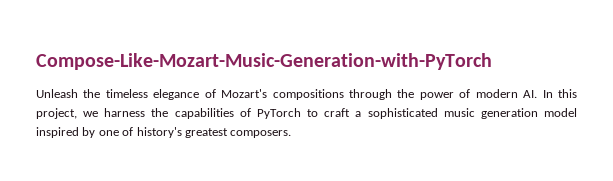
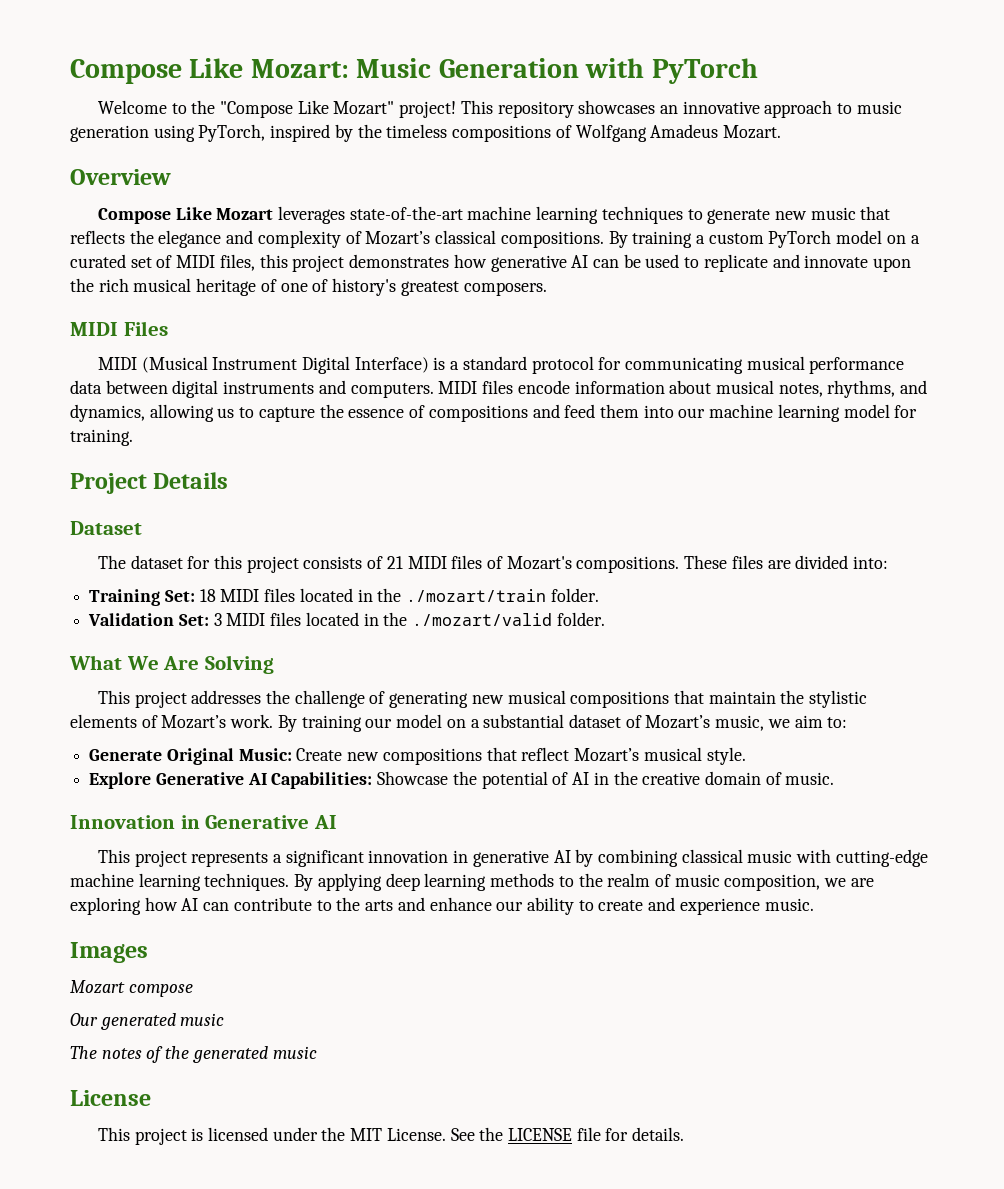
- Compose-Like-Mozart-Music-Generation-with-PyTorch
- Unleash the timeless elegance of Mozart's compositions through the power of modern AI. In this project, we harness the capabilities of PyTorch to craft a sophisticated music generation model inspired by one of history's greatest composers.
+ Compose Like Mozart: Music Generation with PyTorch
+ Welcome to the "Compose Like Mozart" project! This repository showcases an innovative approach to music generation using PyTorch, inspired by the timeless compositions of Wolfgang Amadeus Mozart.
+ Overview
+ Compose Like Mozart leverages state-of-the-art machine learning techniques to generate new music that reflects the elegance and complexity of Mozart’s classical compositions. By training a custom PyTorch model on a curated set of MIDI files, this project demonstrates how generative AI can be used to replicate and innovate upon the rich musical heritage of one of history's greatest composers.
+ MIDI Files
+ MIDI (Musical Instrument Digital Interface) is a standard protocol for communicating musical performance data between digital instruments and computers. MIDI files encode information about musical notes, rhythms, and dynamics, allowing us to capture the essence of compositions and feed them into our machine learning model for training.
+ Project Details
+ Dataset
+ The dataset for this project consists of 21 MIDI files of Mozart's compositions. These files are divided into:
+ Training Set: 18 MIDI files located in the ./mozart/train folder.
+ Validation Set: 3 MIDI files located in the ./mozart/valid folder.
+ What We Are Solving
+ This project addresses the challenge of generating new musical compositions that maintain the stylistic elements of Mozart’s work. By training our model on a substantial dataset of Mozart’s music, we aim to:
+ Generate Original Music: Create new compositions that reflect Mozart’s musical style.
+ Explore Generative AI Capabilities: Showcase the potential of AI in the creative domain of music.
+ Innovation in Generative AI
+ This project represents a significant innovation in generative AI by combining classical music with cutting-edge machine learning techniques. By applying deep learning methods to the realm of music composition, we are exploring how AI can contribute to the arts and enhance our ability to create and experience music.
+ Images
+ Mozart compose
+ Our generated music
+ The notes of the generated music
+ License
+ This project is licensed under the MIT License. See the LICENSE file for details.

